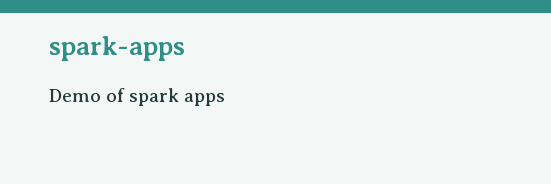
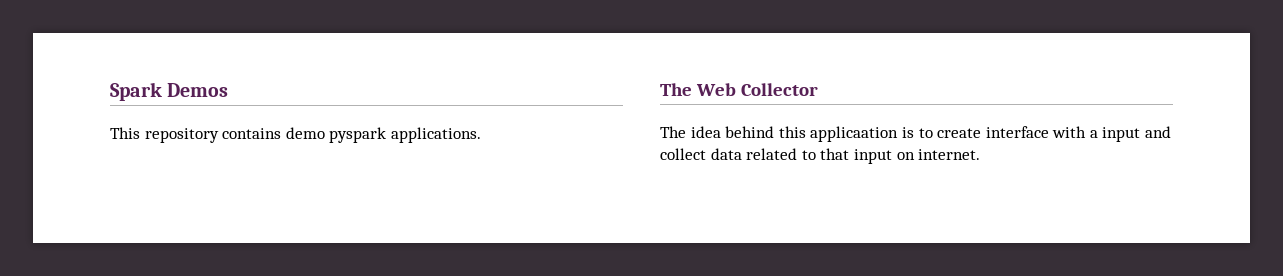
- spark-apps
- Demo of spark apps
+ Spark Demos
+ This repository contains demo pyspark applications.
+ The Web Collector
+ The idea behind this applicaation is to create interface with a input and collect data related to that input on internet.

